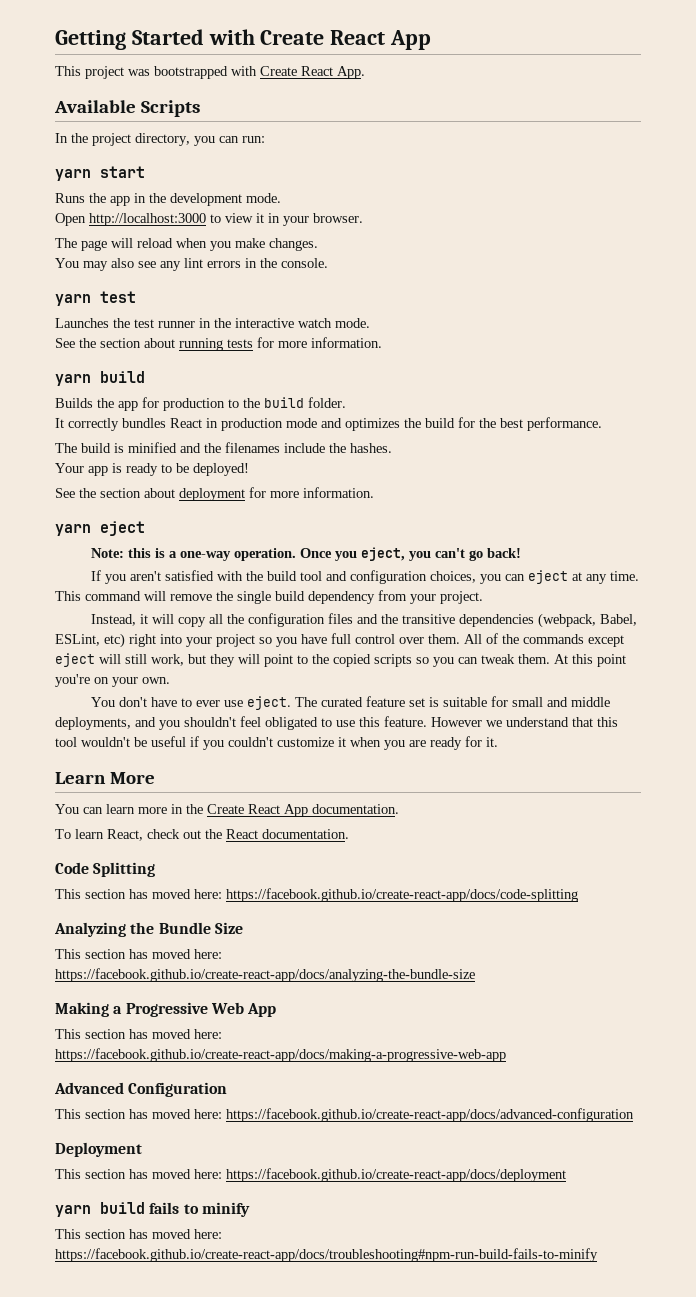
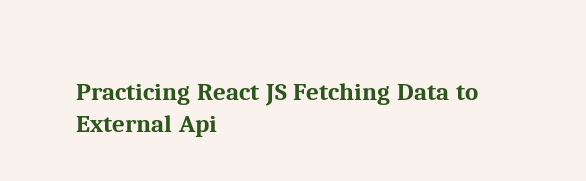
- Getting Started with Create React App
- This project was bootstrapped with Create React App.
- Available Scripts
- In the project directory, you can run:
- yarn start
- Runs the app in the development mode.
- Open http://localhost:3000 to view it in your browser.
- The page will reload when you make changes.
- You may also see any lint errors in the console.
- yarn test
- Launches the test runner in the interactive watch mode.
- See the section about running tests for more information.
- yarn build
- Builds the app for production to the build folder.
- It correctly bundles React in production mode and optimizes the build for the best performance.
- The build is minified and the filenames include the hashes.
- Your app is ready to be deployed!
- See the section about deployment for more information.
- yarn eject
- Note: this is a one-way operation. Once you eject, you can't go back!
- If you aren't satisfied with the build tool and configuration choices, you can eject at any time. This command will remove the single build dependency from your project.
- Instead, it will copy all the configuration files and the transitive dependencies (webpack, Babel, ESLint, etc) right into your project so you have full control over them. All of the commands except eject will still work, but they will point to the copied scripts so you can tweak them. At this point you're on your own.
- You don't have to ever use eject. The curated feature set is suitable for small and middle deployments, and you shouldn't feel obligated to use this feature. However we understand that this tool wouldn't be useful if you couldn't customize it when you are ready for it.
- Learn More
- You can learn more in the Create React App documentation.
- To learn React, check out the React documentation.
- Code Splitting
- This section has moved here: https://facebook.github.io/create-react-app/docs/code-splitting
- Analyzing the Bundle Size
- This section has moved here: https://facebook.github.io/create-react-app/docs/analyzing-the-bundle-size
- Making a Progressive Web App
- This section has moved here: https://facebook.github.io/create-react-app/docs/making-a-progressive-web-app
- Advanced Configuration
- This section has moved here: https://facebook.github.io/create-react-app/docs/advanced-configuration
- Deployment
- This section has moved here: https://facebook.github.io/create-react-app/docs/deployment
- yarn build fails to minify
- This section has moved here: https://facebook.github.io/create-react-app/docs/troubleshooting#npm-run-build-fails-to-minify
+ Practicing React JS Fetching Data to External Api

